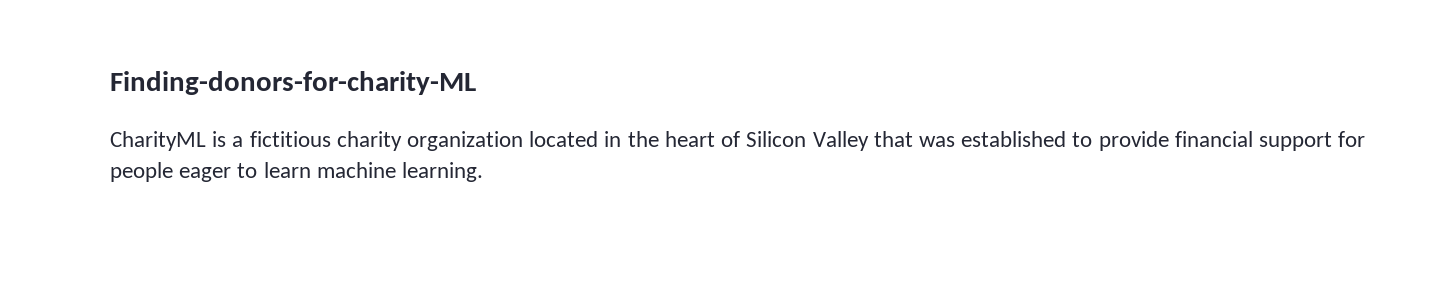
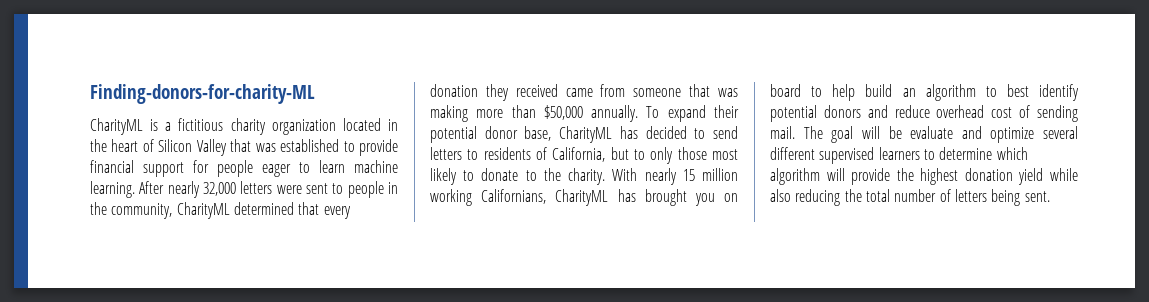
+ After nearly 32,000 letters were sent to people in the community, CharityML determined that every donation they received came from someone that was making more than $50,000 annually. To expand their potential donor base, CharityML has decided to send letters to residents of California, but to only those most likely to donate to the charity. With nearly 15 million working Californians, CharityML has brought you on board to help build an algorithm to best identify potential donors and reduce overhead cost of sending mail. The goal will be evaluate and optimize several different supervised learners to determine which algorithm will provide the highest donation yield while also reducing the total number of letters being sent.

